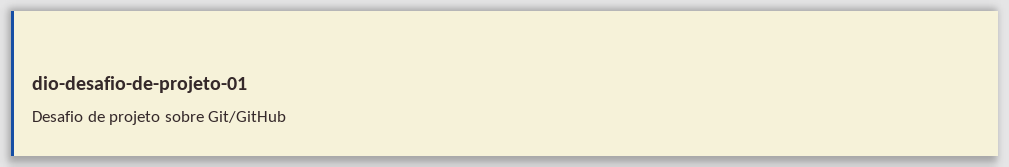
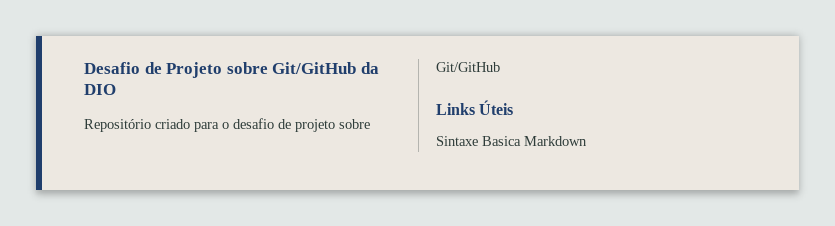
- dio-desafio-de-projeto-01
- Desafio de projeto sobre Git/GitHub
+ Desafio de Projeto sobre Git/GitHub da DIO
+ Repositório criado para o desafio de projeto sobre Git/GitHub
+ Links Úteis
+ Sintaxe Basica Markdown

